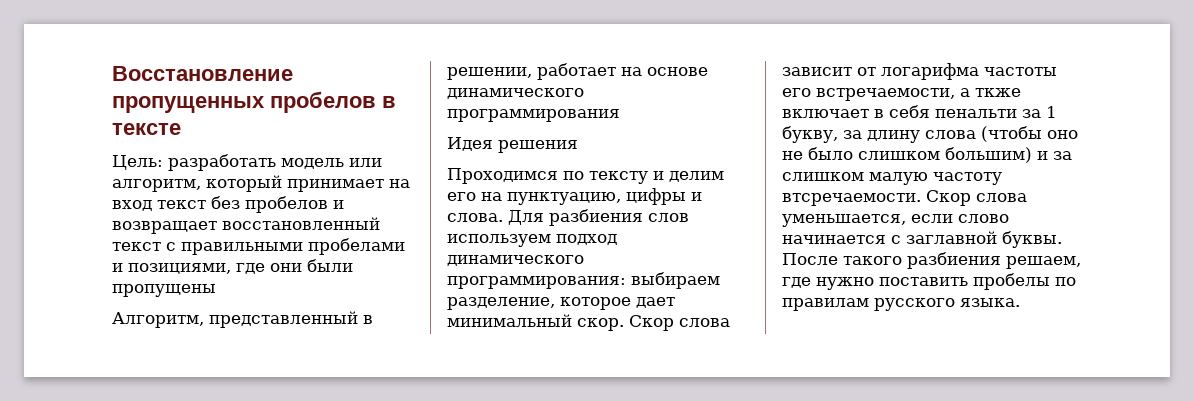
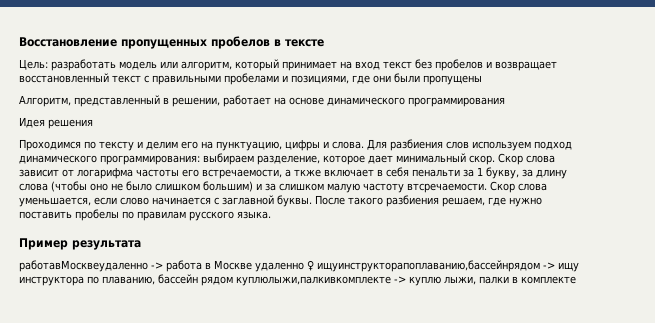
+ Пример результата
+ работавМосквеудаленно -> работа в Москве удаленно ♀ ищуинструкторапоплаванию,бассейнрядом -> ищу инструктора по плаванию, бассейн рядом куплюлыжи,палкивкомплекте -> куплю лыжи, палки в комплекте

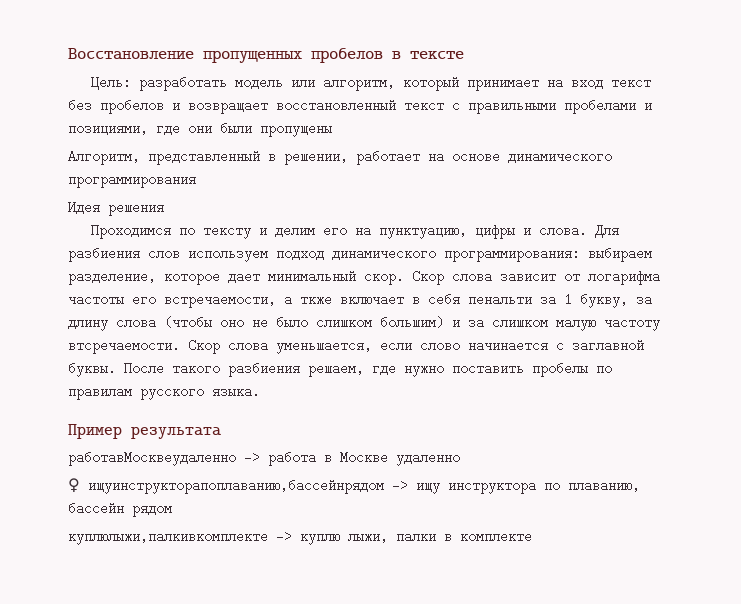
- работавМосквеудаленно -> работа в Москве удаленно ♀ ищуинструкторапоплаванию,бассейнрядом -> ищу инструктора по плаванию, бассейн рядом куплюлыжи,палкивкомплекте -> куплю лыжи, палки в комплекте
+ работавМосквеудаленно -> работа в Москве удаленно
+ ♀ ищуинструкторапоплаванию,бассейнрядом -> ищу инструктора по плаванию, бассейн рядом
+ куплюлыжи,палкивкомплекте -> куплю лыжи, палки в комплекте

